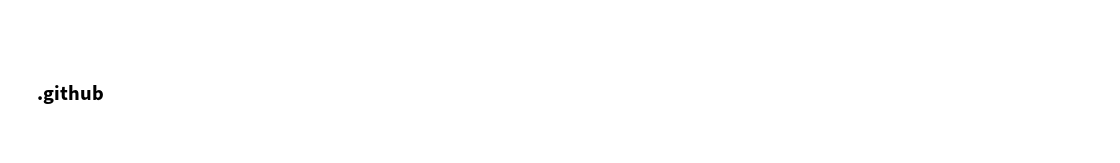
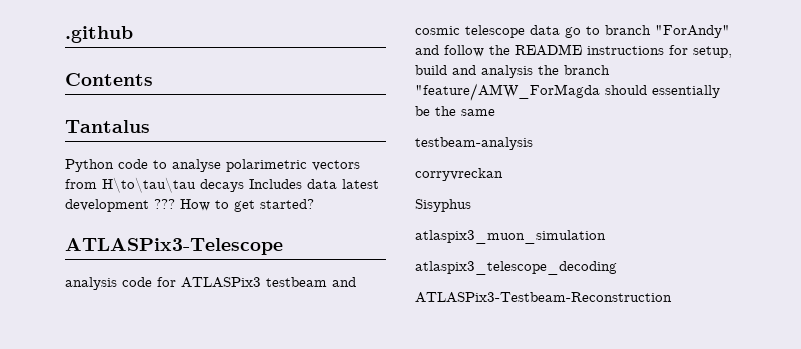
+ Contents
+ Tantalus
+ Python code to analyse polarimetric vectors from H\to\tau\tau decays Includes data latest development ??? How to get started?
+ ATLASPix3-Telescope
+ analysis code for ATLASPix3 testbeam and cosmic telescope data go to branch "ForAndy" and follow the README instructions for setup, build and analysis the branch "feature/AMW_ForMagda should essentially be the same
+ testbeam-analysis
+ corryvreckan
+ Sisyphus
+ atlaspix3_muon_simulation
+ atlaspix3_telescope_decoding
+ ATLASPix3-Testbeam-Reconstruction

